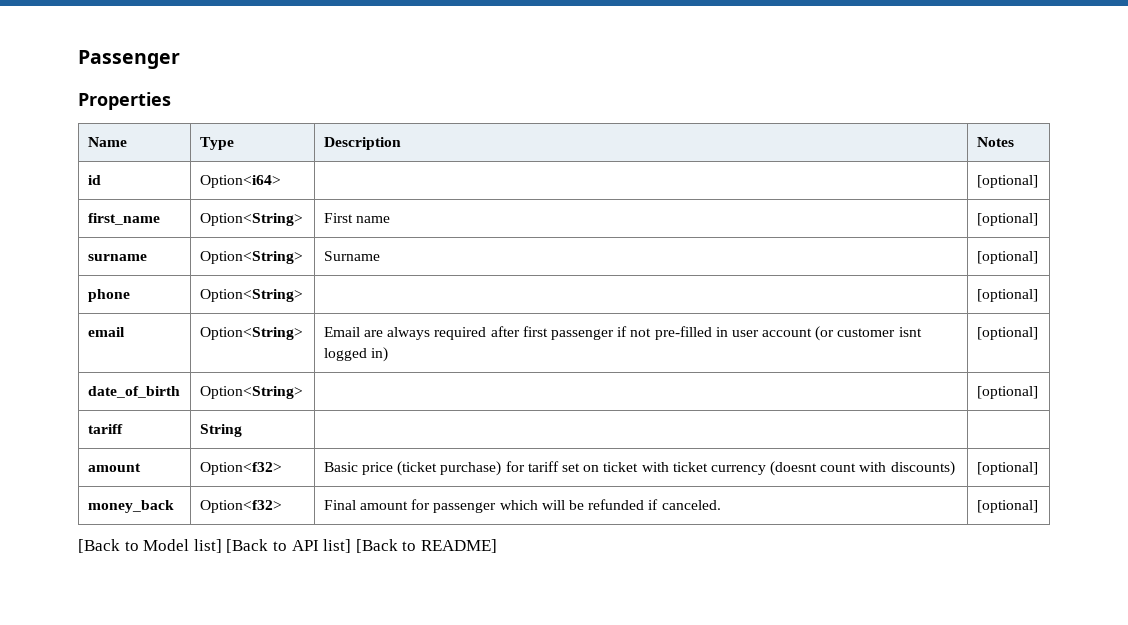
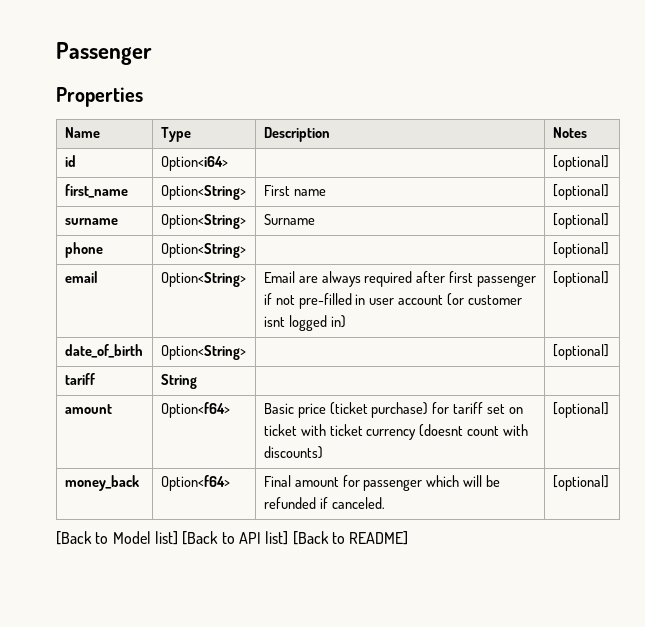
- amount | Option<f32> | Basic price (ticket purchase) for tariff set on ticket with ticket currency (doesnt count with discounts) | [optional]
+ amount | Option<f64> | Basic price (ticket purchase) for tariff set on ticket with ticket currency (doesnt count with discounts) | [optional]
- money_back | Option<f32> | Final amount for passenger which will be refunded if canceled. | [optional]
+ money_back | Option<f64> | Final amount for passenger which will be refunded if canceled. | [optional]

